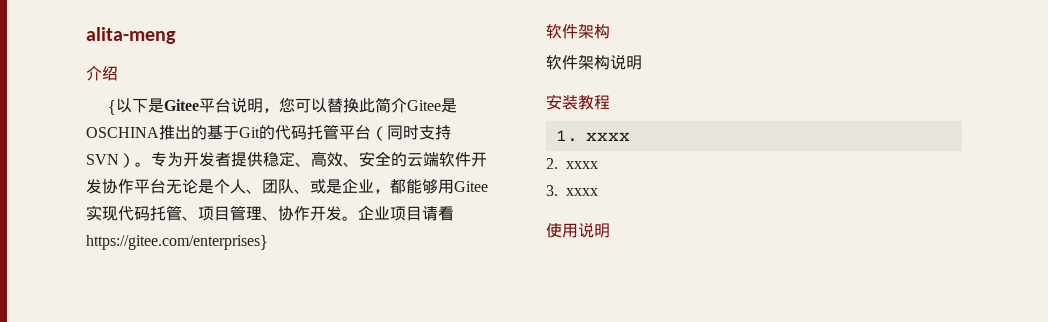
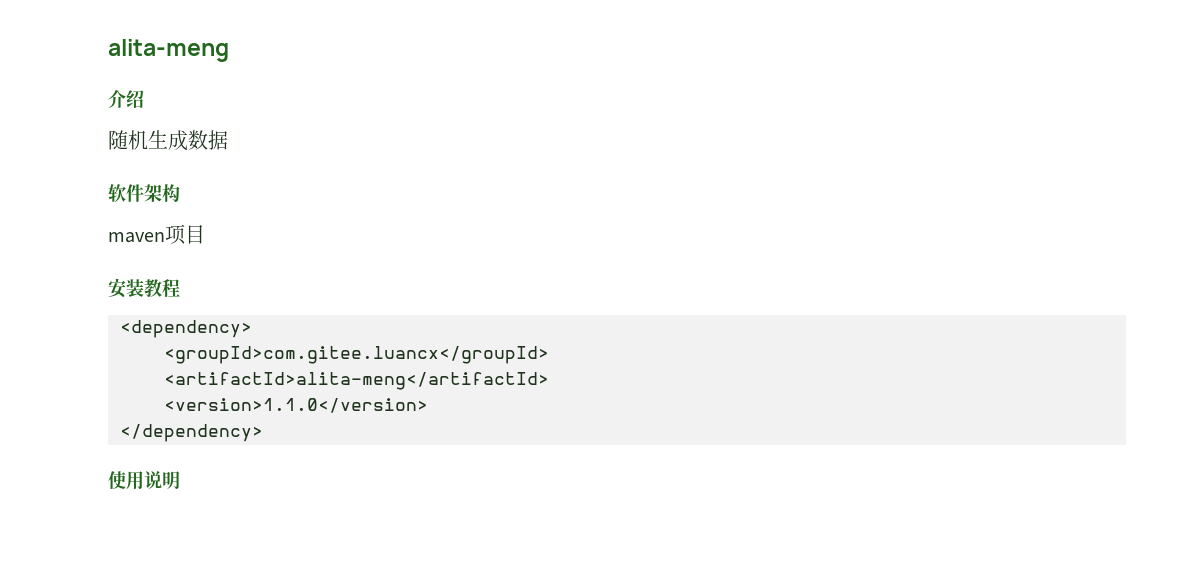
- {以下是Gitee平台说明，您可以替换此简介Gitee是OSCHINA推出的基于Git的代码托管平台（同时支持SVN）。专为开发者提供稳定、高效、安全的云端软件开发协作平台无论是个人、团队、或是企业，都能够用Gitee实现代码托管、项目管理、协作开发。企业项目请看https://gitee.com/enterprises}
+ 随机生成数据
- 软件架构说明
+ maven项目
- 1. xxxx
- 2. xxxx
- 3. xxxx
+ <dependency>
+ <groupId>com.gitee.luancx</groupId>
+ <artifactId>alita-meng</artifactId>
+ <version>1.1.0</version>
+ </dependency>

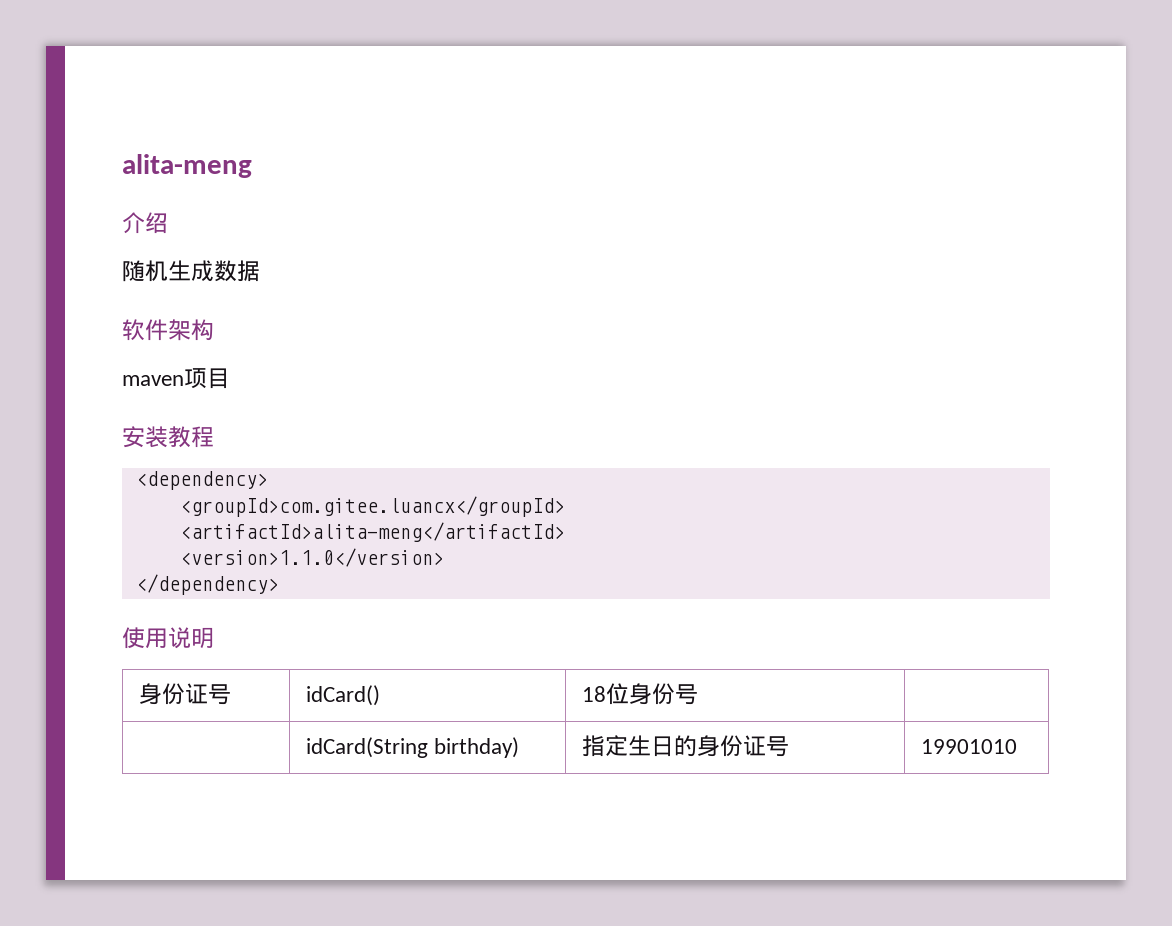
+ 身份证号 | idCard() | 18位身份号 |
+ | idCard(String birthday) | 指定生日的身份证号 | 19901010

